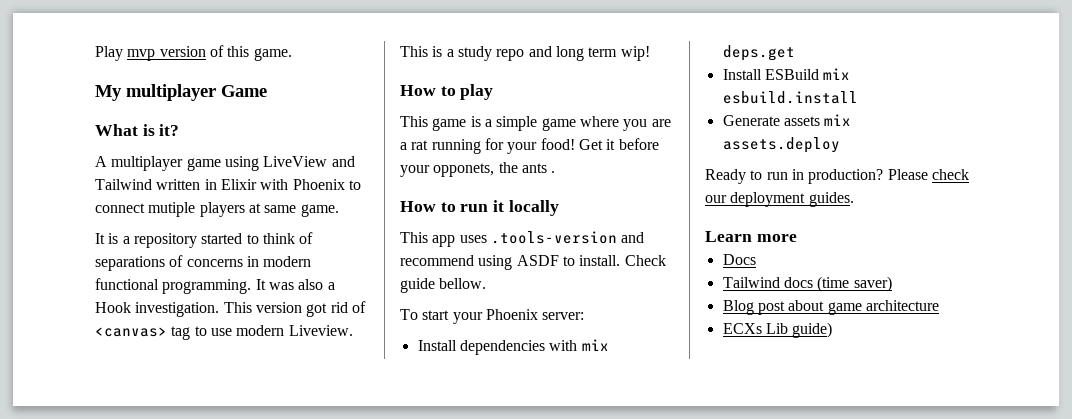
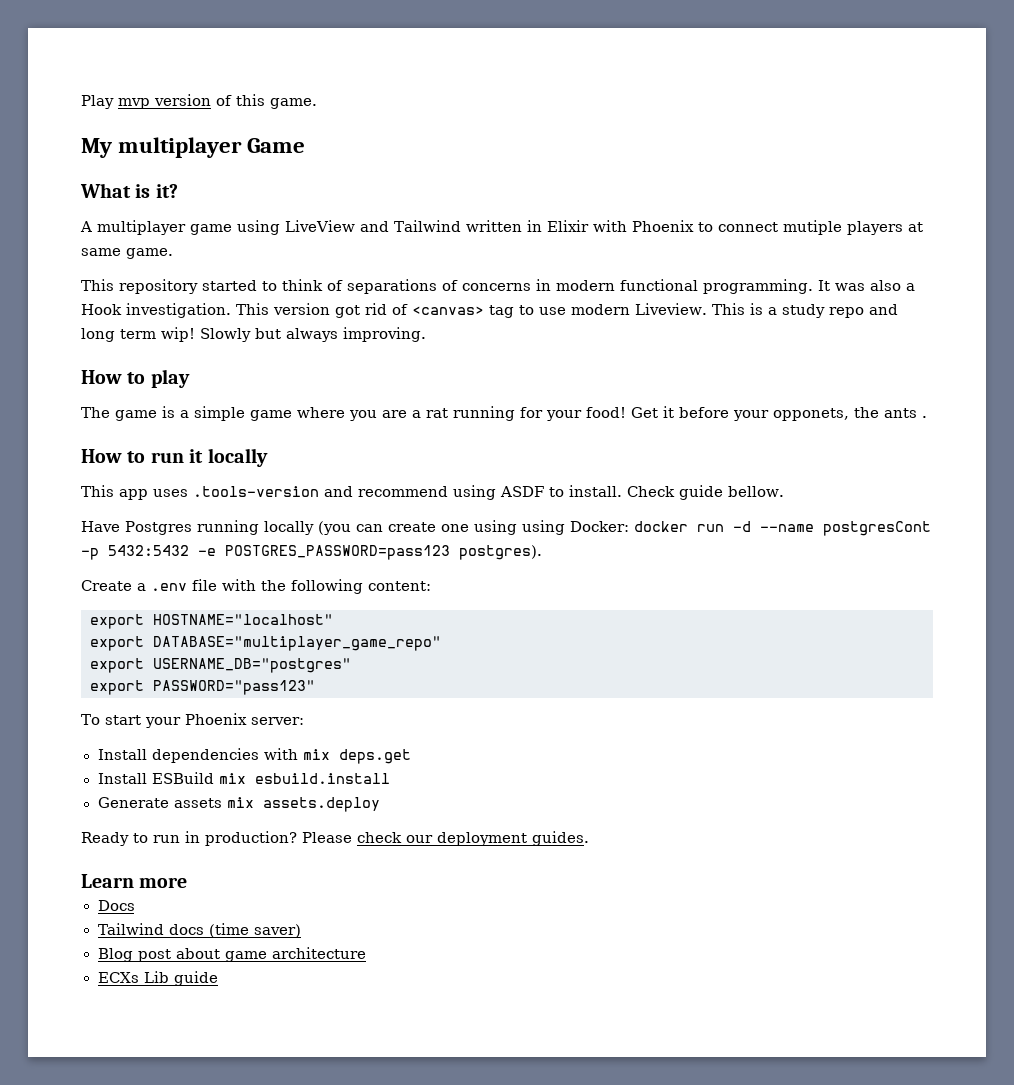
- It is a repository started to think of separations of concerns in modern functional programming.
+ This repository started to think of separations of concerns in modern functional programming.
+ Slowly but always improving.
- This game is a simple game where you are a rat running for your food!
+ The game is a simple game where you are a rat running for your food!
+ Have Postgres running locally (you can create one using using Docker: docker run -d --name postgresCont -p 5432:5432 -e POSTGRES_PASSWORD=pass123 postgres).
+ Create a .env file with the following content:
+ export HOSTNAME="localhost"
+ export DATABASE="multiplayer_game_repo"
+ export USERNAME_DB="postgres"
+ export PASSWORD="pass123"
- ECXs Lib guide)
+ ECXs Lib guide

